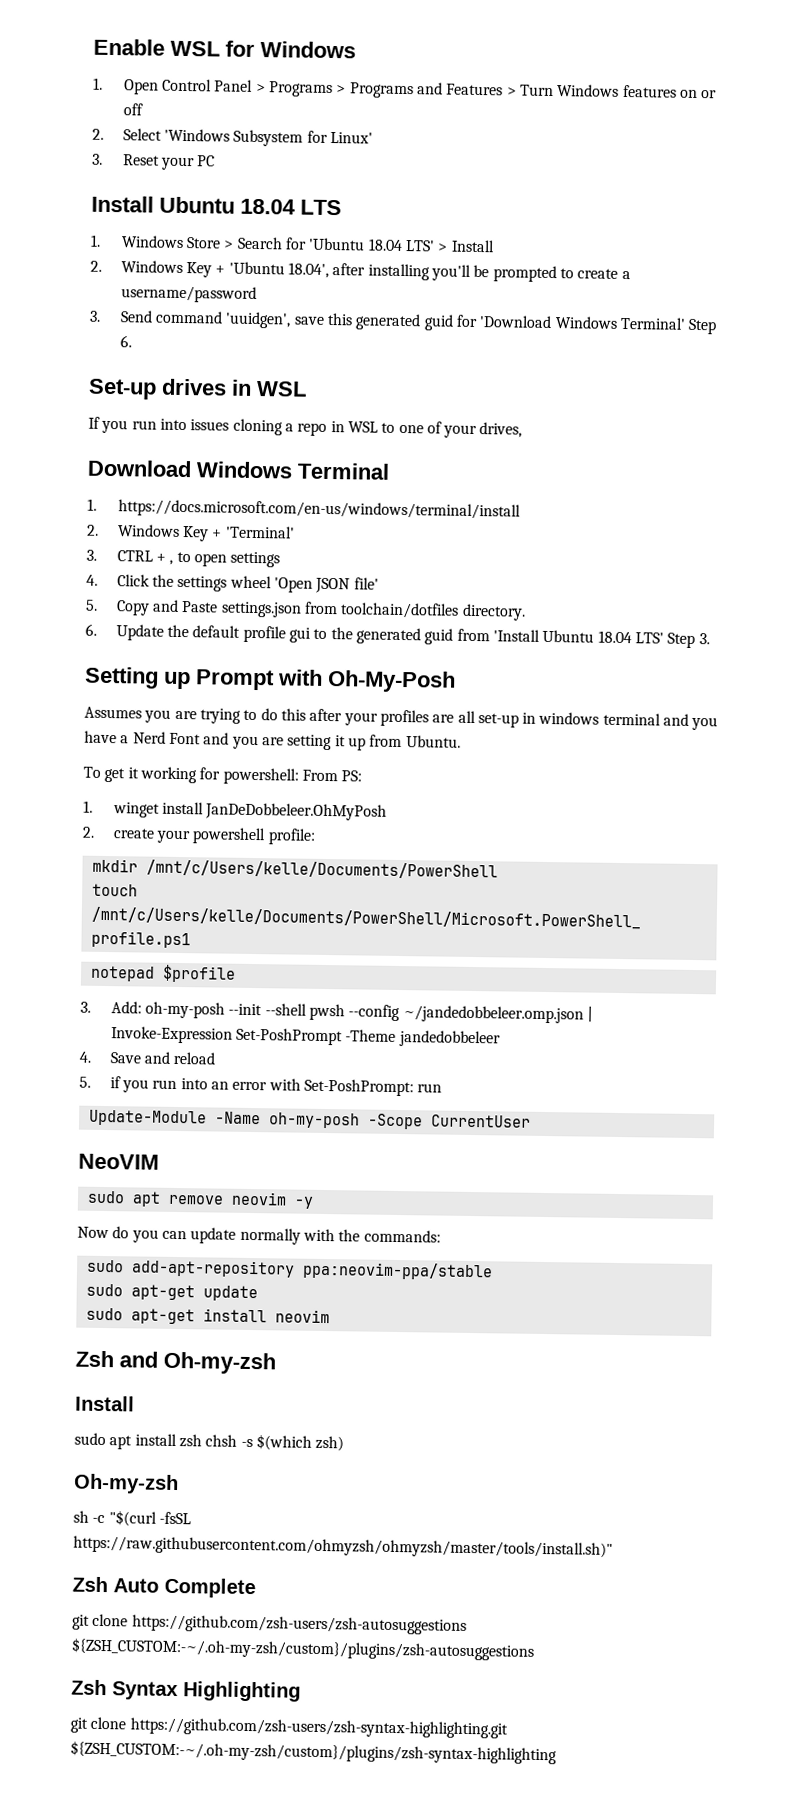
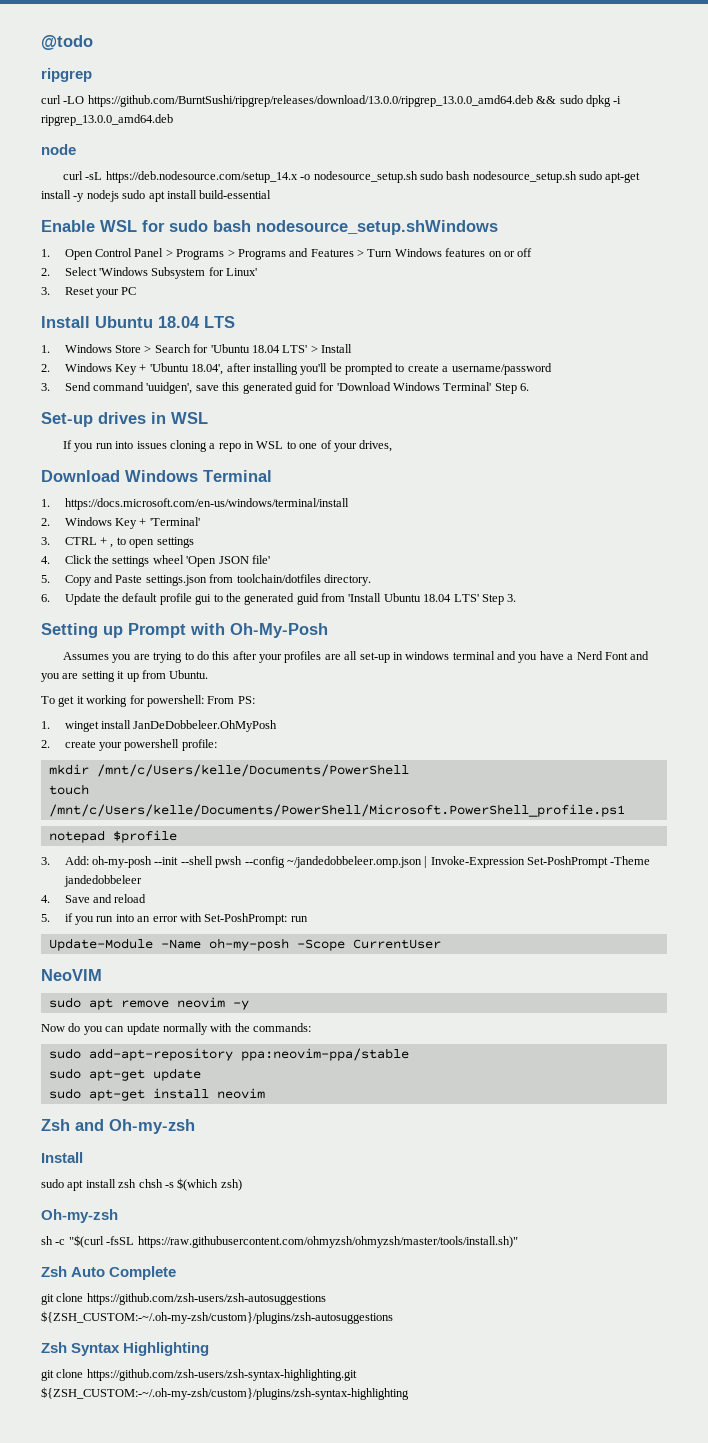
- Enable WSL for Windows
+ @todo
+ ripgrep
+ curl -LO https://github.com/BurntSushi/ripgrep/releases/download/13.0.0/ripgrep_13.0.0_amd64.deb && sudo dpkg -i ripgrep_13.0.0_amd64.deb
+ node
+ curl -sL https://deb.nodesource.com/setup_14.x -o nodesource_setup.sh sudo bash nodesource_setup.sh sudo apt-get install -y nodejs sudo apt install build-essential
+ Enable WSL for sudo bash nodesource_setup.shWindows

